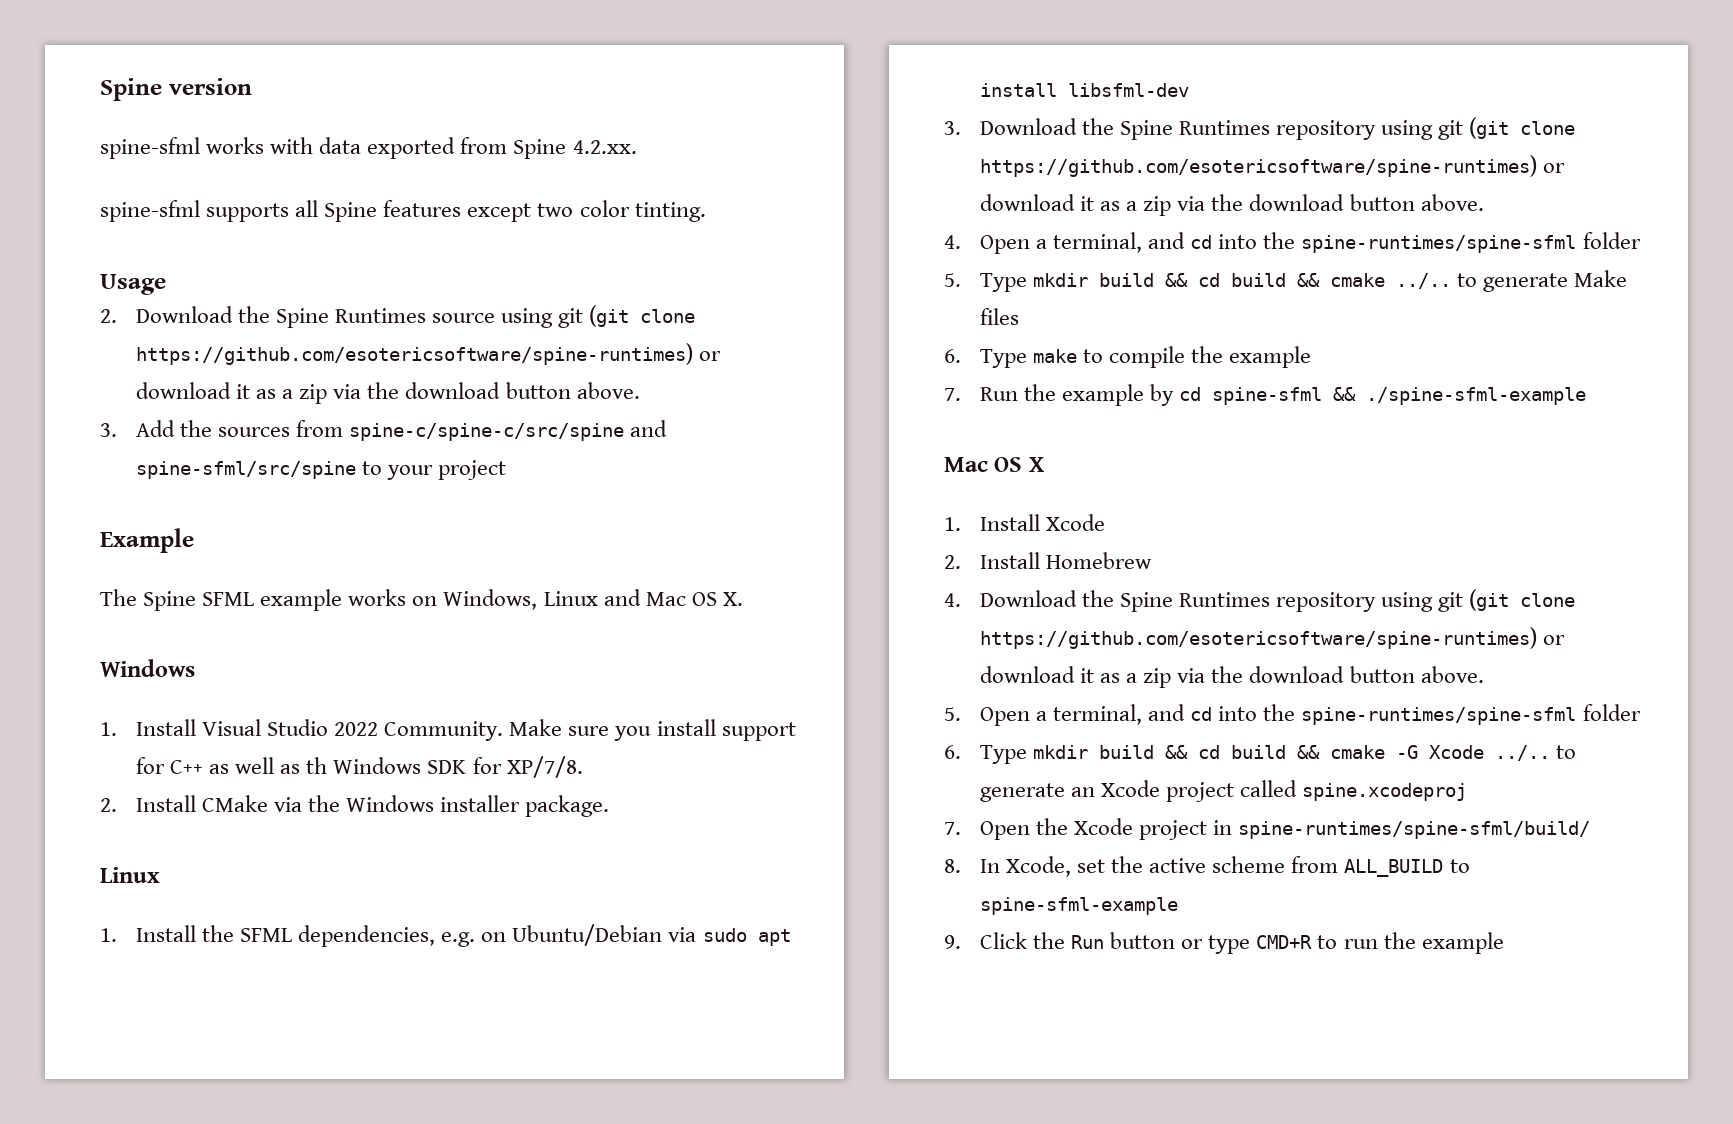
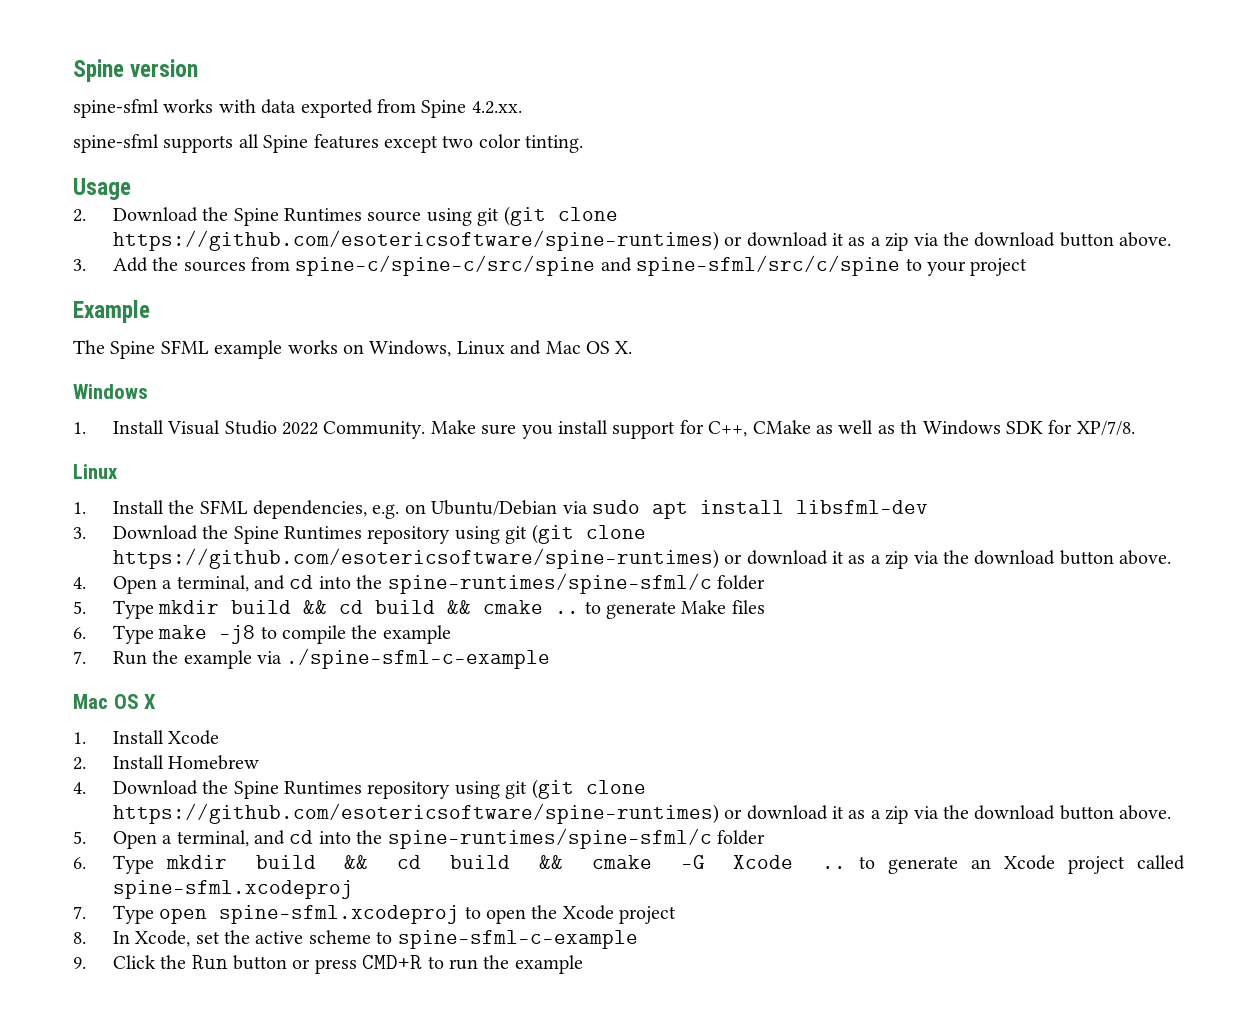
- 3. Add the sources from spine-c/spine-c/src/spine and spine-sfml/src/spine to your project
+ 3. Add the sources from spine-c/spine-c/src/spine and spine-sfml/src/c/spine to your project
- Make sure you install support for C++ as well as th Windows SDK for XP/7/8.
+ Make sure you install support for C++, CMake as well as th Windows SDK for XP/7/8.
- 2. Install CMake via the Windows installer package.
- 4. Open a terminal, and cd into the spine-runtimes/spine-sfml folder
+ 4. Open a terminal, and cd into the spine-runtimes/spine-sfml/c folder
- 5. Type mkdir build && cd build && cmake ../.. to generate Make files
+ 5. Type mkdir build && cd build && cmake .. to generate Make files
- 6. Type make to compile the example
+ 6. Type make -j8 to compile the example
- 7. Run the example by cd spine-sfml && ./spine-sfml-example
+ 7. Run the example via ./spine-sfml-c-example
- 5. Open a terminal, and cd into the spine-runtimes/spine-sfml folder
+ 5. Open a terminal, and cd into the spine-runtimes/spine-sfml/c folder
- 6. Type mkdir build && cd build && cmake -G Xcode ../.. to generate an Xcode project called spine.xcodeproj
- 7. Open the Xcode project in spine-runtimes/spine-sfml/build/
+ 6. Type mkdir build && cd build && cmake -G Xcode .. to generate an Xcode project called spine-sfml.xcodeproj
+ 7. Type open spine-sfml.xcodeproj to open the Xcode project
- 8. In Xcode, set the active scheme from ALL_BUILD to spine-sfml-example
+ 8. In Xcode, set the active scheme to spine-sfml-c-example
- 9. Click the Run button or type CMD+R to run the example
+ 9. Click the Run button or press CMD+R to run the example

